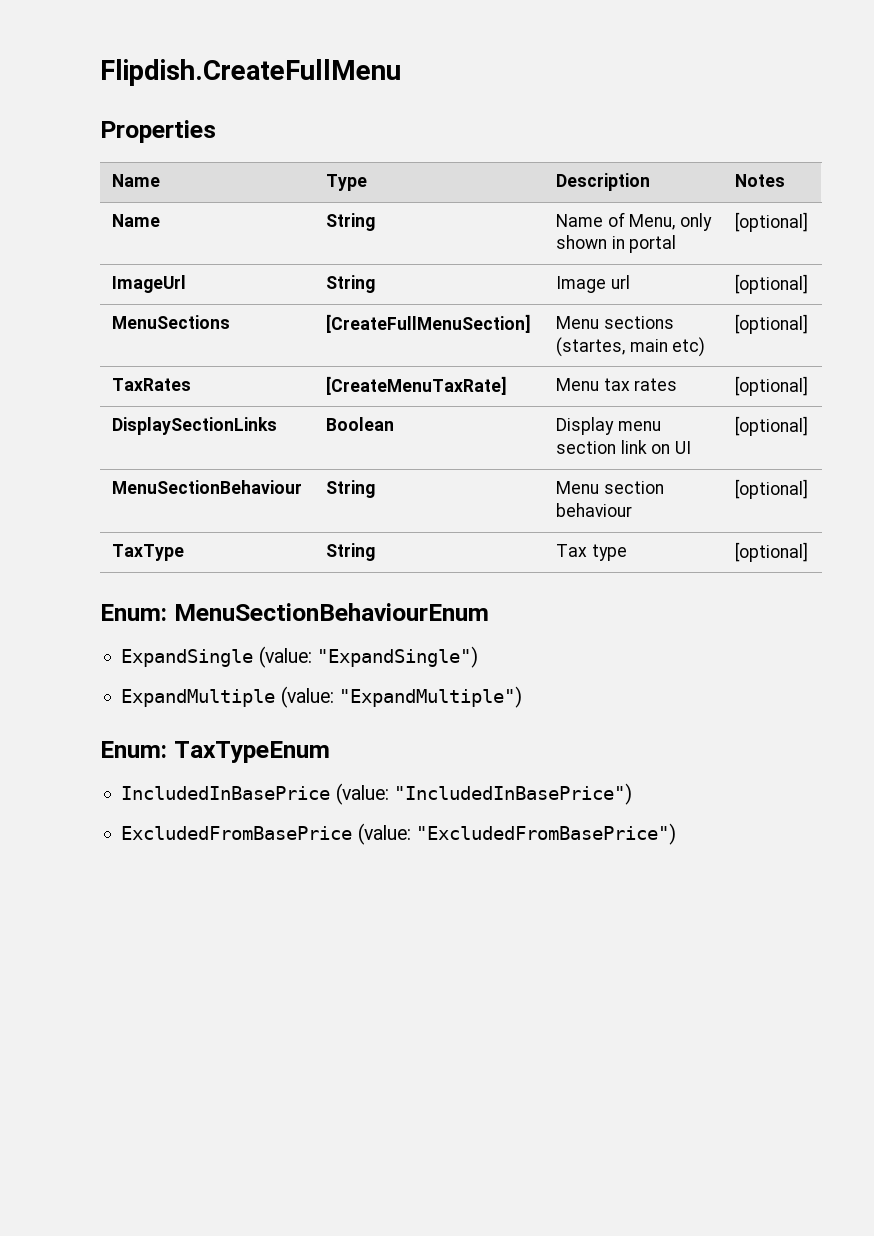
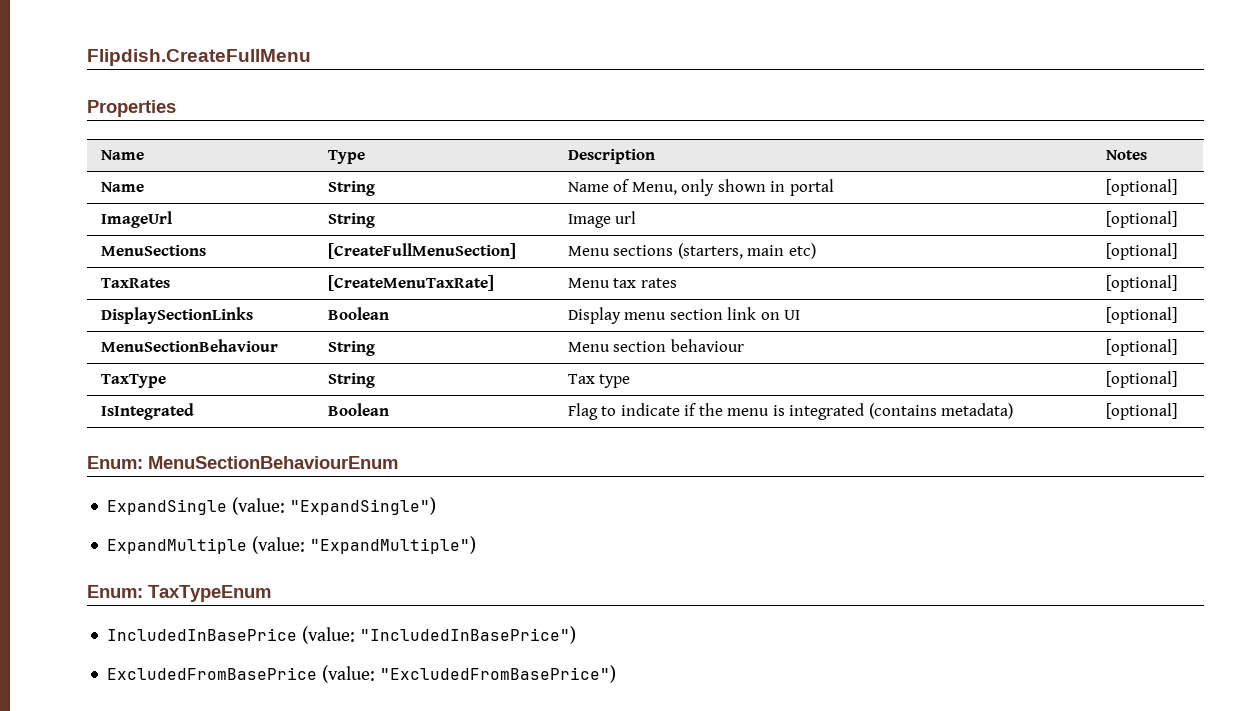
- MenuSections | [CreateFullMenuSection] | Menu sections (startes, main etc) | [optional]
+ MenuSections | [CreateFullMenuSection] | Menu sections (starters, main etc) | [optional]
+ IsIntegrated | Boolean | Flag to indicate if the menu is integrated (contains metadata) | [optional]

